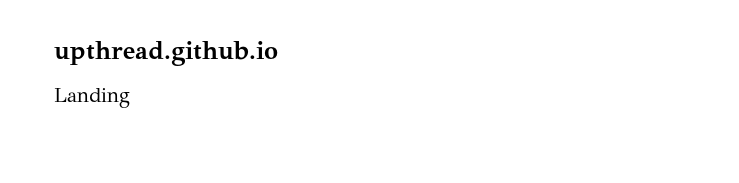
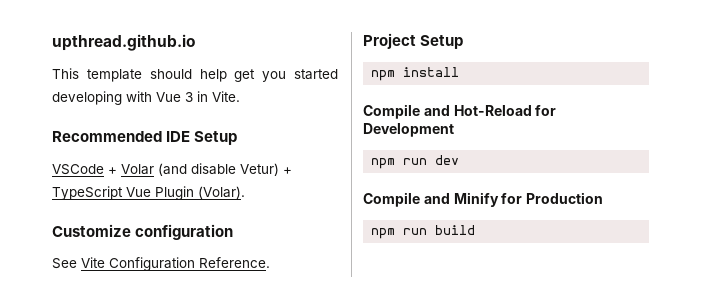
- Landing
+ This template should help get you started developing with Vue 3 in Vite.
+ Recommended IDE Setup
+ VSCode + Volar (and disable Vetur) + TypeScript Vue Plugin (Volar).
+ Customize configuration
+ See Vite Configuration Reference.
+ Project Setup
+ npm install
+ Compile and Hot-Reload for Development
+ npm run dev
+ Compile and Minify for Production
+ npm run build

